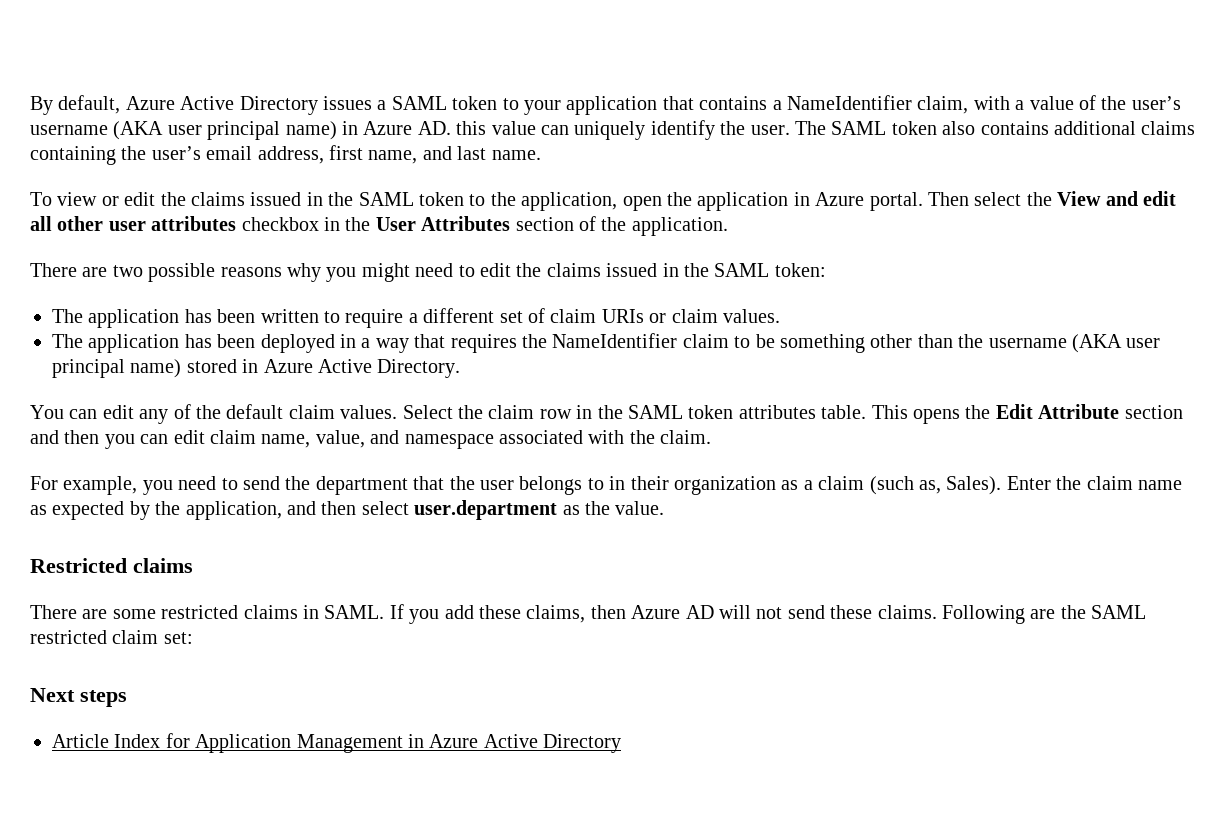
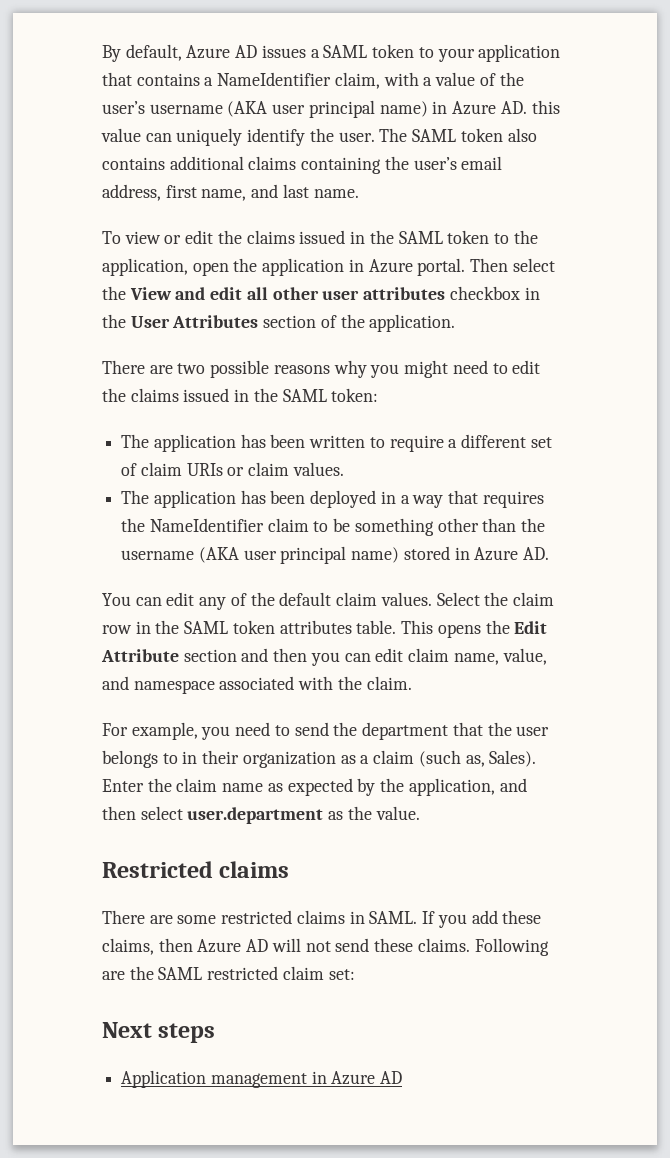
- By default, Azure Active Directory issues a SAML token to your application that contains a NameIdentifier claim, with a value of the user’s username (AKA user principal name) in Azure AD. this value can uniquely identify the user.
+ By default, Azure AD issues a SAML token to your application that contains a NameIdentifier claim, with a value of the user’s username (AKA user principal name) in Azure AD. this value can uniquely identify the user.
- The application has been deployed in a way that requires the NameIdentifier claim to be something other than the username (AKA user principal name) stored in Azure Active Directory.
+ The application has been deployed in a way that requires the NameIdentifier claim to be something other than the username (AKA user principal name) stored in Azure AD.
- Article Index for Application Management in Azure Active Directory
+ Application management in Azure AD

